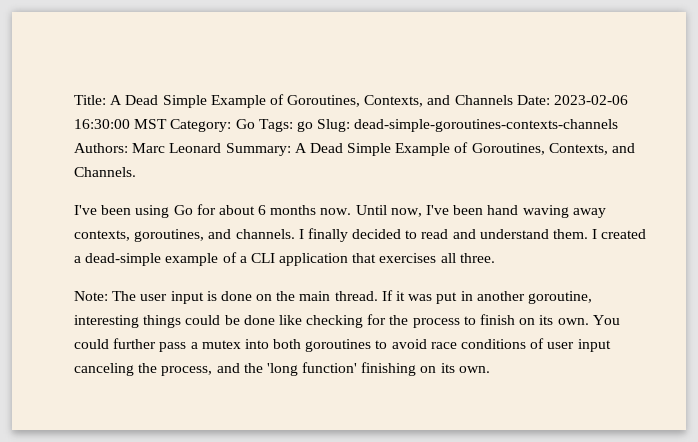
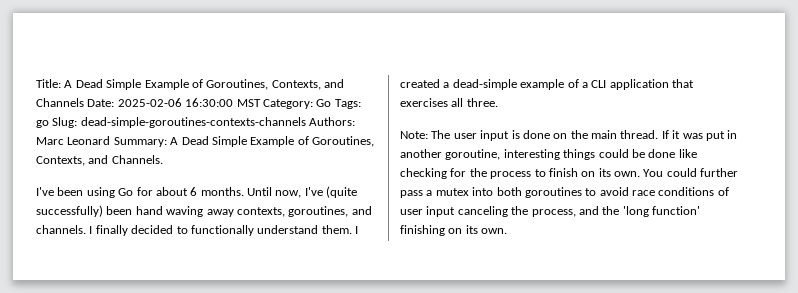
- Title: A Dead Simple Example of Goroutines, Contexts, and Channels Date: 2023-02-06 16:30:00 MST Category: Go Tags: go Slug: dead-simple-goroutines-contexts-channels Authors: Marc Leonard Summary: A Dead Simple Example of Goroutines, Contexts, and Channels.
+ Title: A Dead Simple Example of Goroutines, Contexts, and Channels Date: 2025-02-06 16:30:00 MST Category: Go Tags: go Slug: dead-simple-goroutines-contexts-channels Authors: Marc Leonard Summary: A Dead Simple Example of Goroutines, Contexts, and Channels.
- I've been using Go for about 6 months now.
+ I've been using Go for about 6 months.
- Until now, I've been hand waving away contexts, goroutines, and channels.
+ Until now, I've (quite successfully) been hand waving away contexts, goroutines, and channels.
- I finally decided to read and understand them.
+ I finally decided to functionally understand them.

